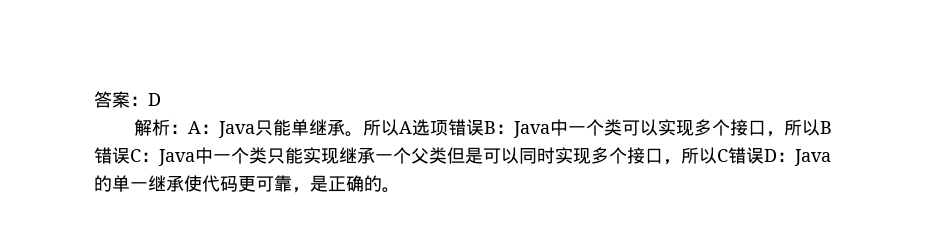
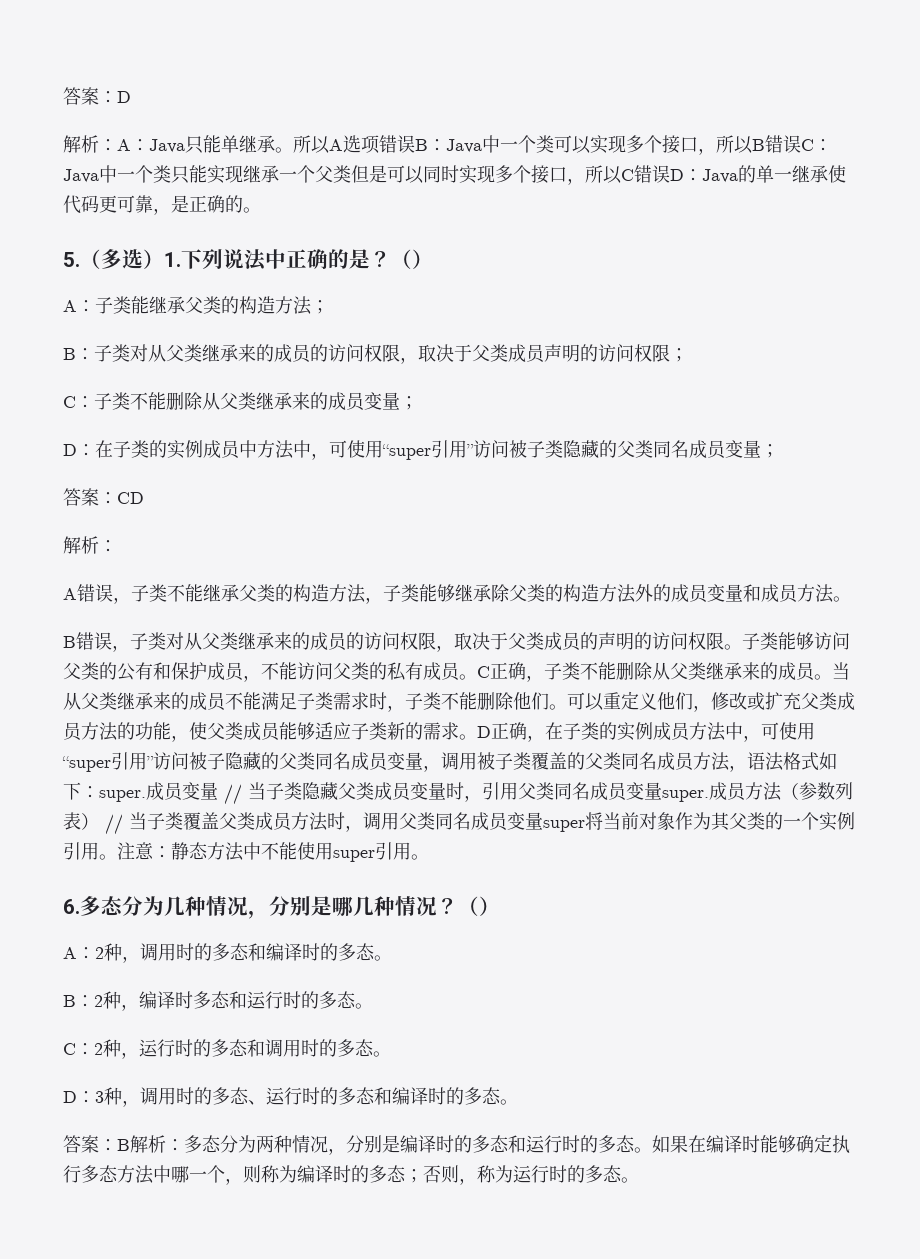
+ 5.（多选）1.下列说法中正确的是？（）
+ A：子类能继承父类的构造方法；
+ B：子类对从父类继承来的成员的访问权限，取决于父类成员声明的访问权限；
+ C：子类不能删除从父类继承来的成员变量；
+ D：在子类的实例成员中方法中，可使用“super引用”访问被子类隐藏的父类同名成员变量；
+ 答案：CD
+ 解析：
+ A错误，子类不能继承父类的构造方法，子类能够继承除父类的构造方法外的成员变量和成员方法。
+ B错误，子类对从父类继承来的成员的访问权限，取决于父类成员的声明的访问权限。子类能够访问父类的公有和保护成员，不能访问父类的私有成员。C正确，子类不能删除从父类继承来的成员。当从父类继承来的成员不能满足子类需求时，子类不能删除他们。可以重定义他们，修改或扩充父类成员方法的功能，使父类成员能够适应子类新的需求。D正确，在子类的实例成员方法中，可使用“super引用”访问被子隐藏的父类同名成员变量，调用被子类覆盖的父类同名成员方法，语法格式如下：super.成员变量 // 当子类隐藏父类成员变量时，引用父类同名成员变量super.成员方法（参数列表） // 当子类覆盖父类成员方法时，调用父类同名成员变量super将当前对象作为其父类的一个实例引用。注意：静态方法中不能使用super引用。
+ 6.多态分为几种情况，分别是哪几种情况？（）
+ A：2种，调用时的多态和编译时的多态。
+ B：2种，编译时多态和运行时的多态。
+ C：2种，运行时的多态和调用时的多态。
+ D：3种，调用时的多态、运行时的多态和编译时的多态。
+ 答案：B解析：多态分为两种情况，分别是编译时的多态和运行时的多态。如果在编译时能够确定执行多态方法中哪一个，则称为编译时的多态；否则，称为运行时的多态。

